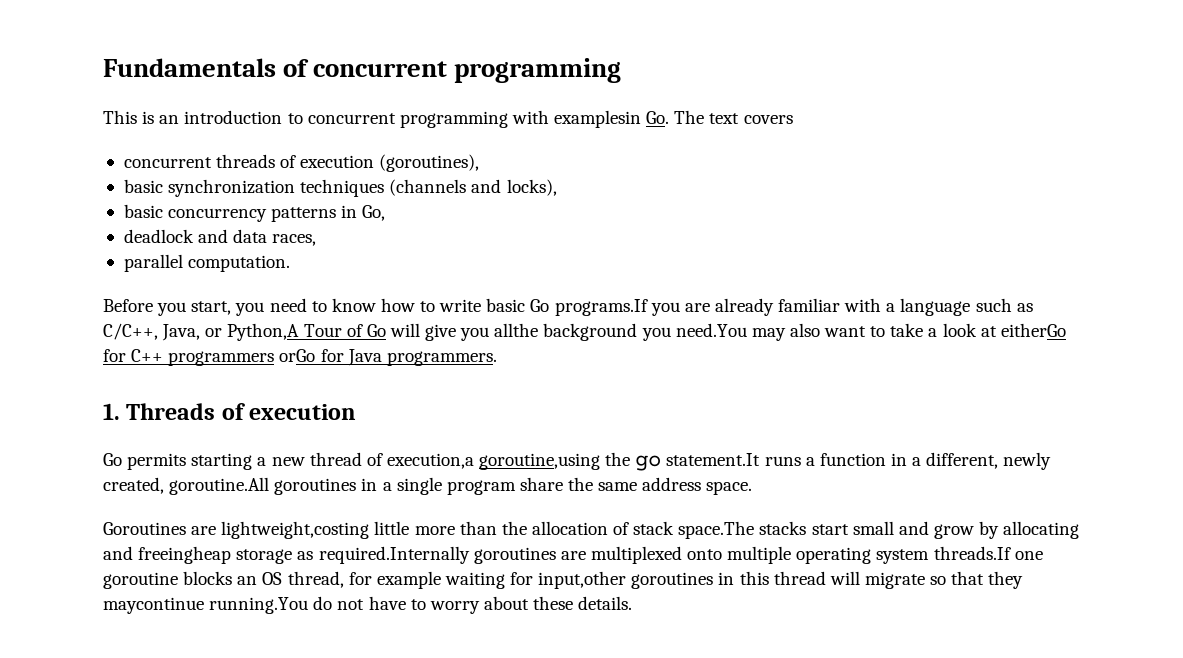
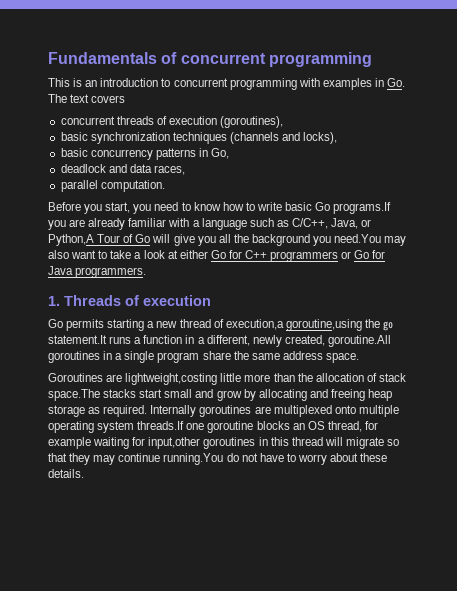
- This is an introduction to concurrent programming with examplesin Go. The text covers
+ This is an introduction to concurrent programming with examples in Go. The text covers
- Before you start, you need to know how to write basic Go programs.If you are already familiar with a language such as C/C++, Java, or Python,A Tour of Go will give you allthe background you need.You may also want to take a look at eitherGo for C++ programmers orGo for Java programmers.
+ Before you start, you need to know how to write basic Go programs.If you are already familiar with a language such as C/C++, Java, or Python,A Tour of Go will give you all the background you need.You may also want to take a look at either Go for C++ programmers or Go for Java programmers.
- Goroutines are lightweight,costing little more than the allocation of stack space.The stacks start small and grow by allocating and freeingheap storage as required.Internally goroutines are multiplexed onto multiple operating system threads.If one goroutine blocks an OS thread, for example waiting for input,other goroutines in this thread will migrate so that they maycontinue running.You do not have to worry about these details.
+ Goroutines are lightweight,costing little more than the allocation of stack space.The stacks start small and grow by allocating and freeing heap storage as required. Internally goroutines are multiplexed onto multiple operating system threads.If one goroutine blocks an OS thread, for example waiting for input,other goroutines in this thread will migrate so that they may continue running.You do not have to worry about these details.

